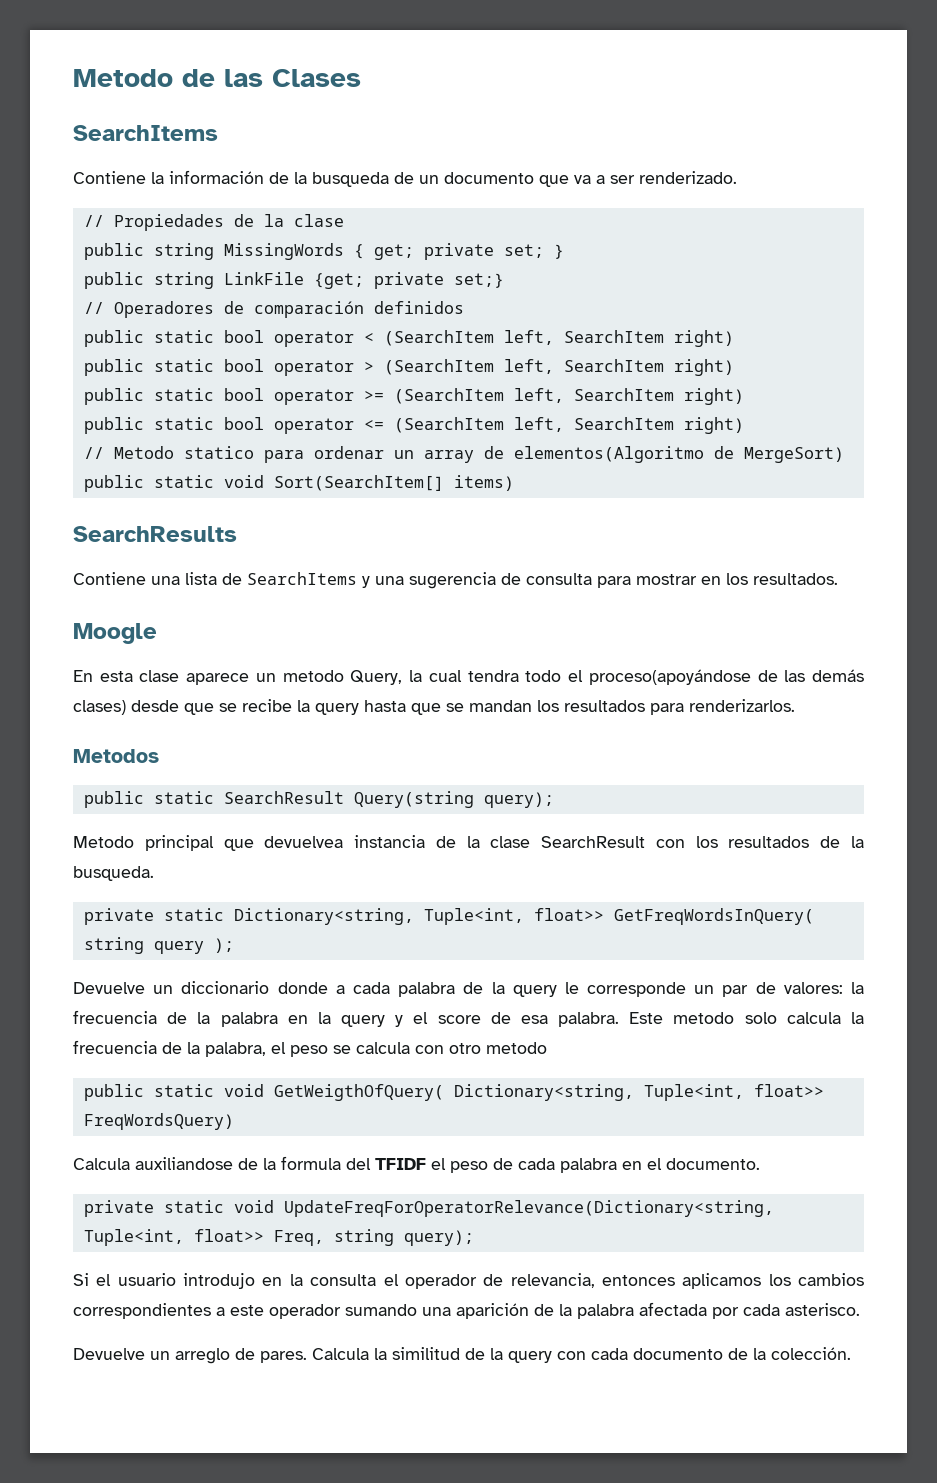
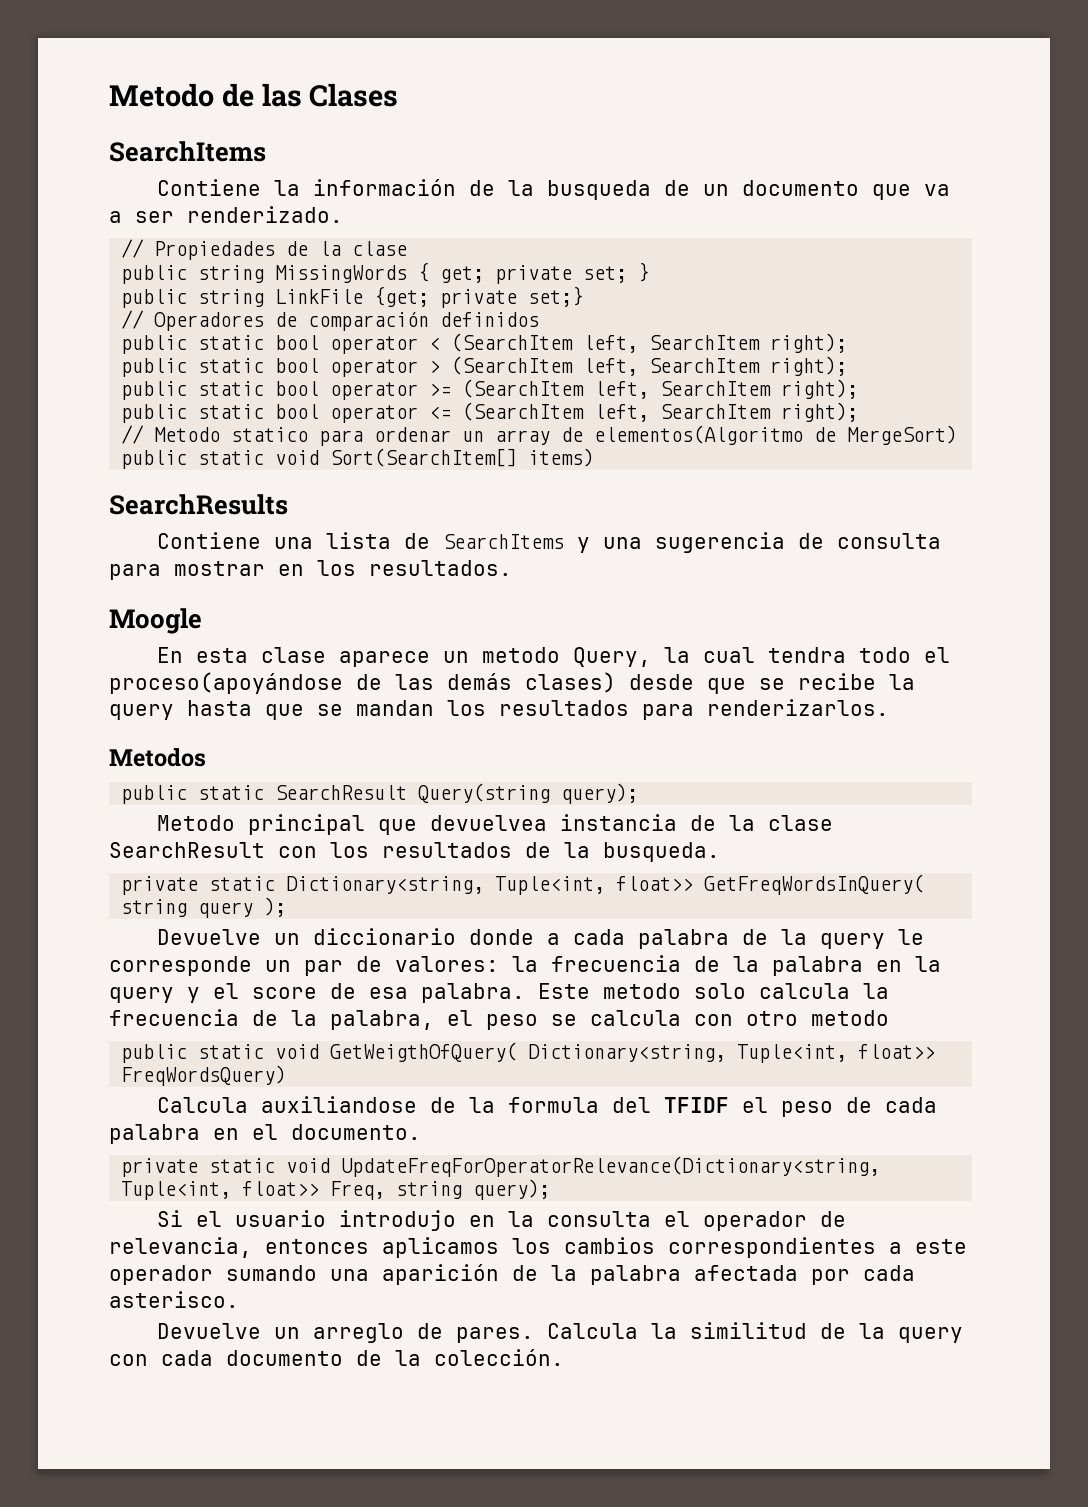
- public static bool operator < (SearchItem left, SearchItem right)
+ public static bool operator < (SearchItem left, SearchItem right);
- public static bool operator > (SearchItem left, SearchItem right)
+ public static bool operator > (SearchItem left, SearchItem right);
- public static bool operator >= (SearchItem left, SearchItem right)
+ public static bool operator >= (SearchItem left, SearchItem right);
- public static bool operator <= (SearchItem left, SearchItem right)
+ public static bool operator <= (SearchItem left, SearchItem right);

